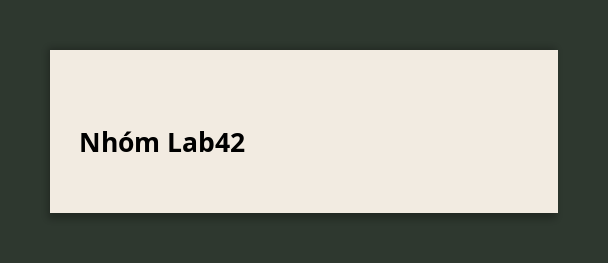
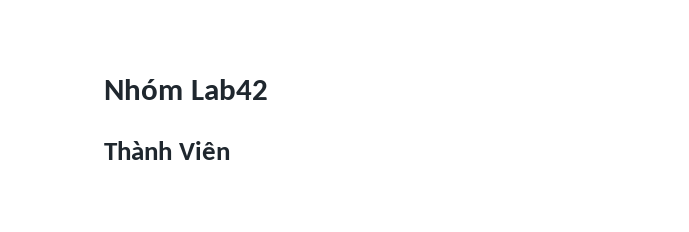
+ Thành Viên

